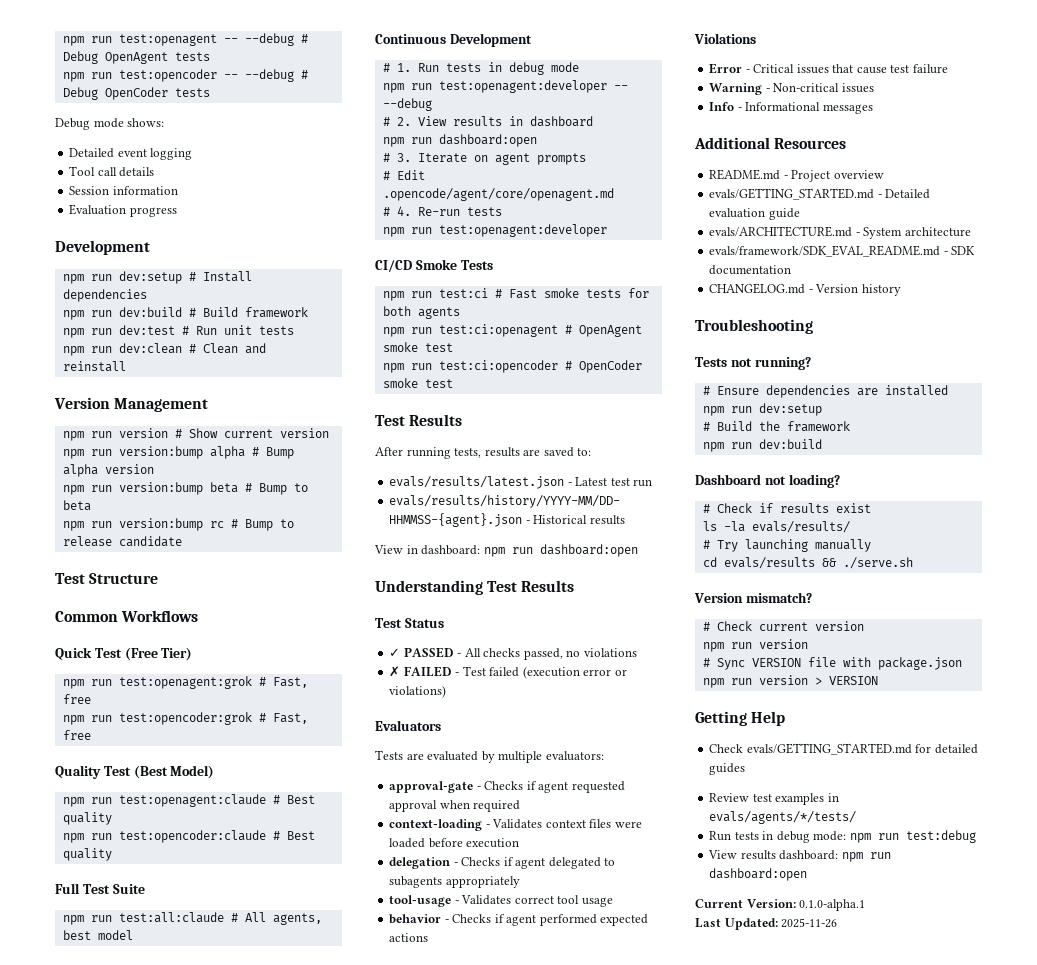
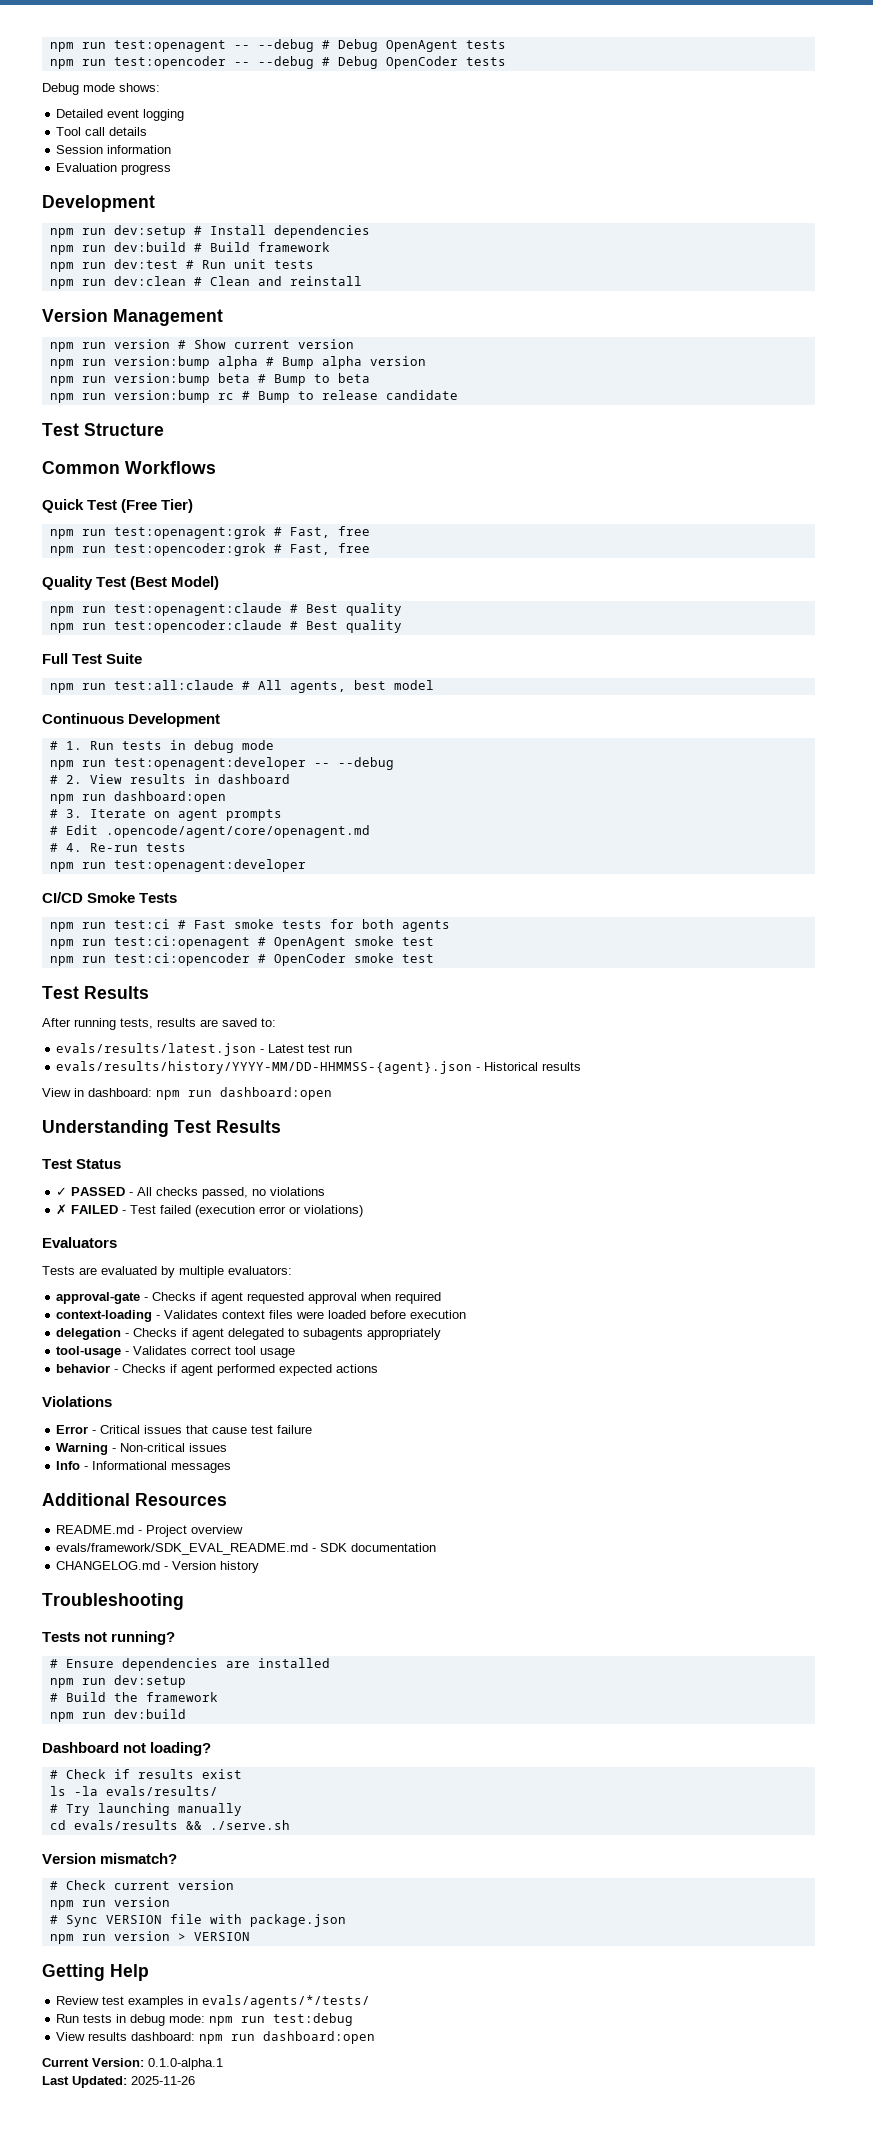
- evals/GETTING_STARTED.md - Detailed evaluation guide
- evals/ARCHITECTURE.md - System architecture
- Check evals/GETTING_STARTED.md for detailed guides

